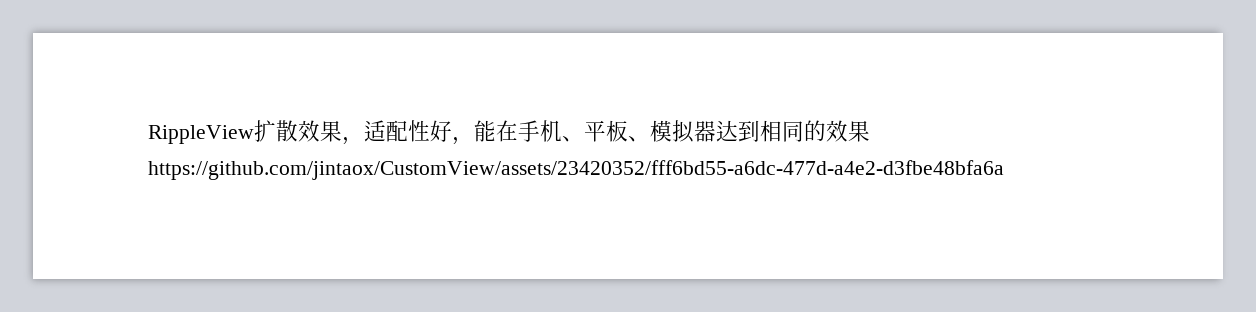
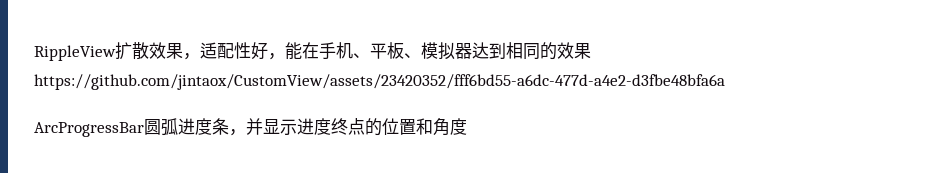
+ ArcProgressBar圆弧进度条，并显示进度终点的位置和角度

